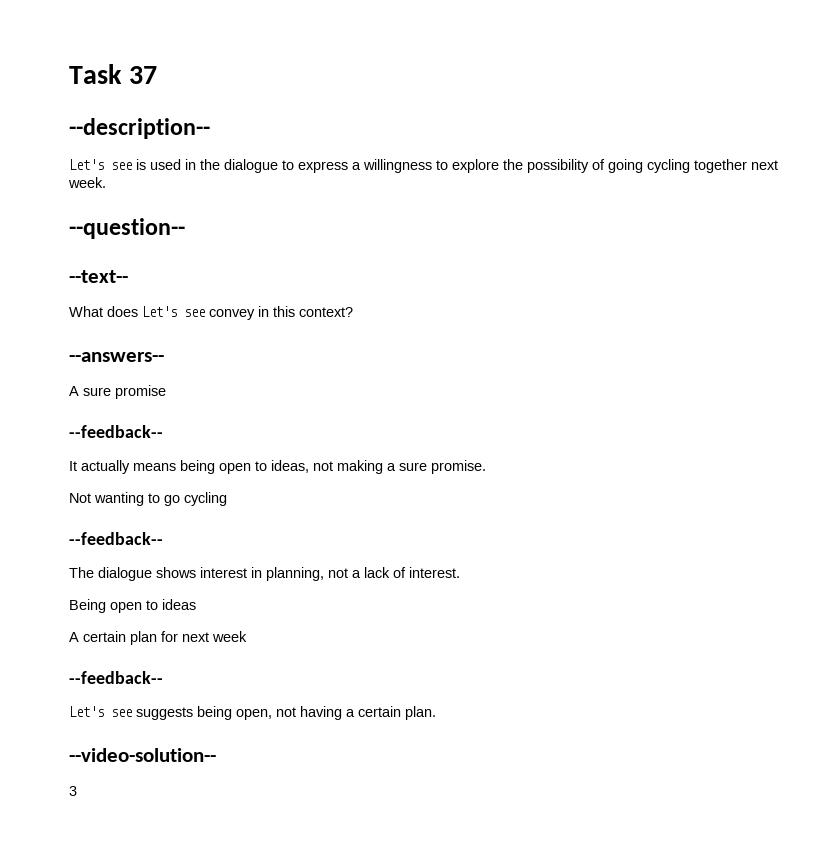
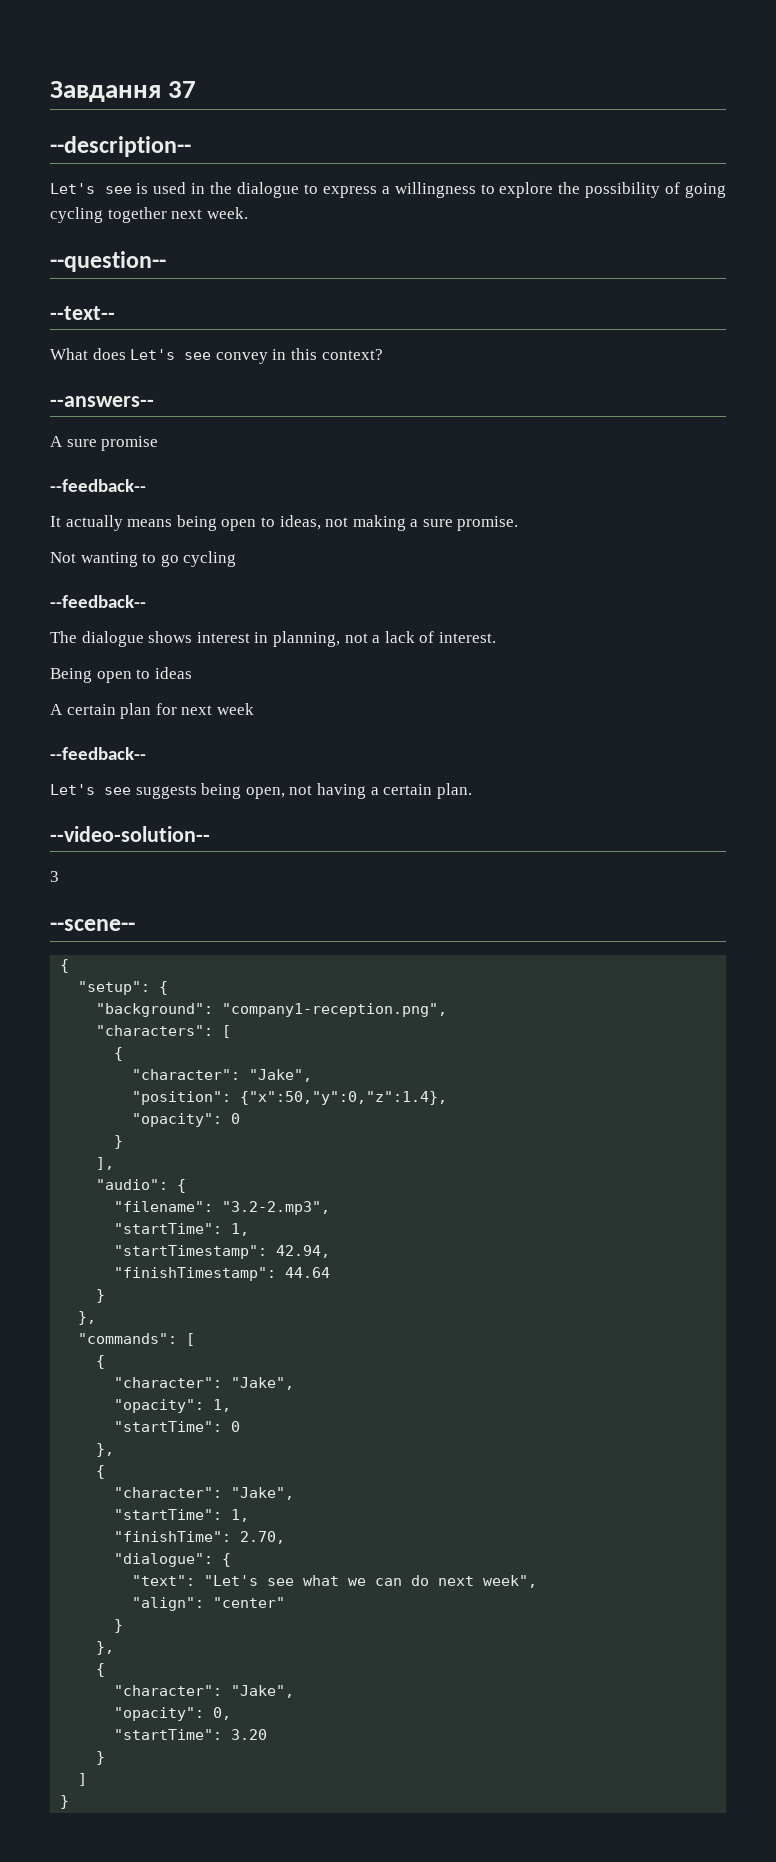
- Task 37
+ Завдання 37
+ --scene--
+ {
+ "setup": {
+ "background": "company1-reception.png",
+ "characters": [
+ {
+ "character": "Jake",
+ "position": {"x":50,"y":0,"z":1.4},
+ "opacity": 0
+ }
+ ],
+ "audio": {
+ "filename": "3.2-2.mp3",
+ "startTime": 1,
+ "startTimestamp": 42.94,
+ "finishTimestamp": 44.64
+ }
+ },
+ "commands": [
+ {
+ "character": "Jake",
+ "opacity": 1,
+ "startTime": 0
+ },
+ {
+ "character": "Jake",
+ "startTime": 1,
+ "finishTime": 2.70,
+ "dialogue": {
+ "text": "Let's see what we can do next week",
+ "align": "center"
+ }
+ },
+ {
+ "character": "Jake",
+ "opacity": 0,
+ "startTime": 3.20
+ }
+ ]
+ }

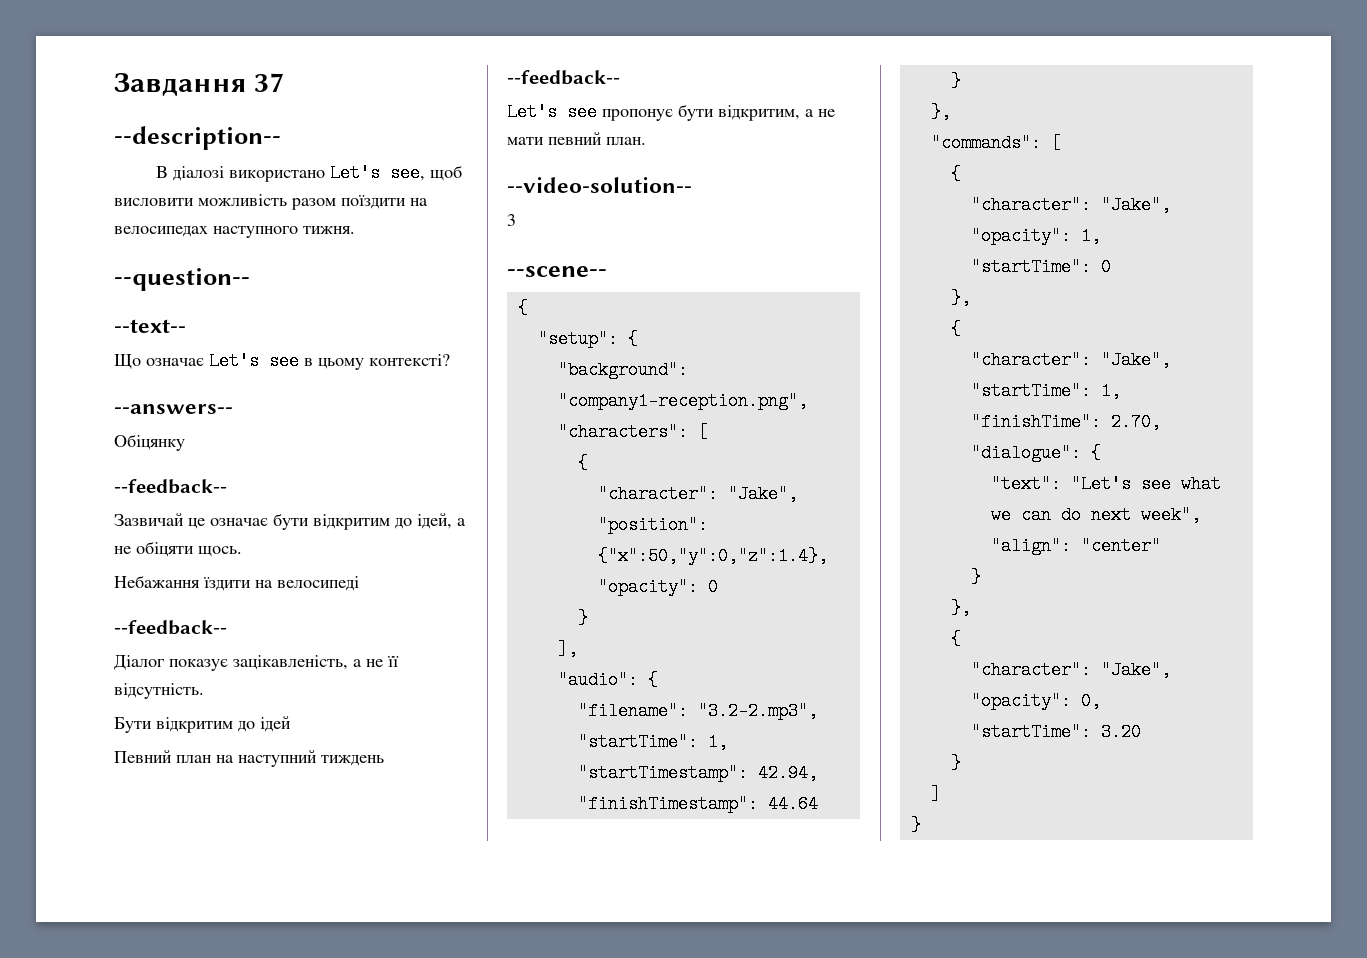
- Let's see is used in the dialogue to express a willingness to explore the possibility of going cycling together next week.
+ В діалозі використано Let's see, щоб висловити можливість разом поїздити на велосипедах наступного тижня.
  --question--
  --text--
- What does Let's see convey in this context?
+ Що означає Let's see в цьому контексті?
  --answers--
- A sure promise
+ Обіцянку
  --feedback--
- It actually means being open to ideas, not making a sure promise.
- Not wanting to go cycling
+ Зазвичай це означає бути відкритим до ідей, а не обіцяти щось.
+ Небажання їздити на велосипеді
  --feedback--
- The dialogue shows interest in planning, not a lack of interest.
- Being open to ideas
- A certain plan for next week
+ Діалог показує зацікавленість, а не її відсутність.
+ Бути відкритим до ідей
+ Певний план на наступний тиждень
  --feedback--
- Let's see suggests being open, not having a certain plan.
+ Let's see пропонує бути відкритим, а не мати певний план.

